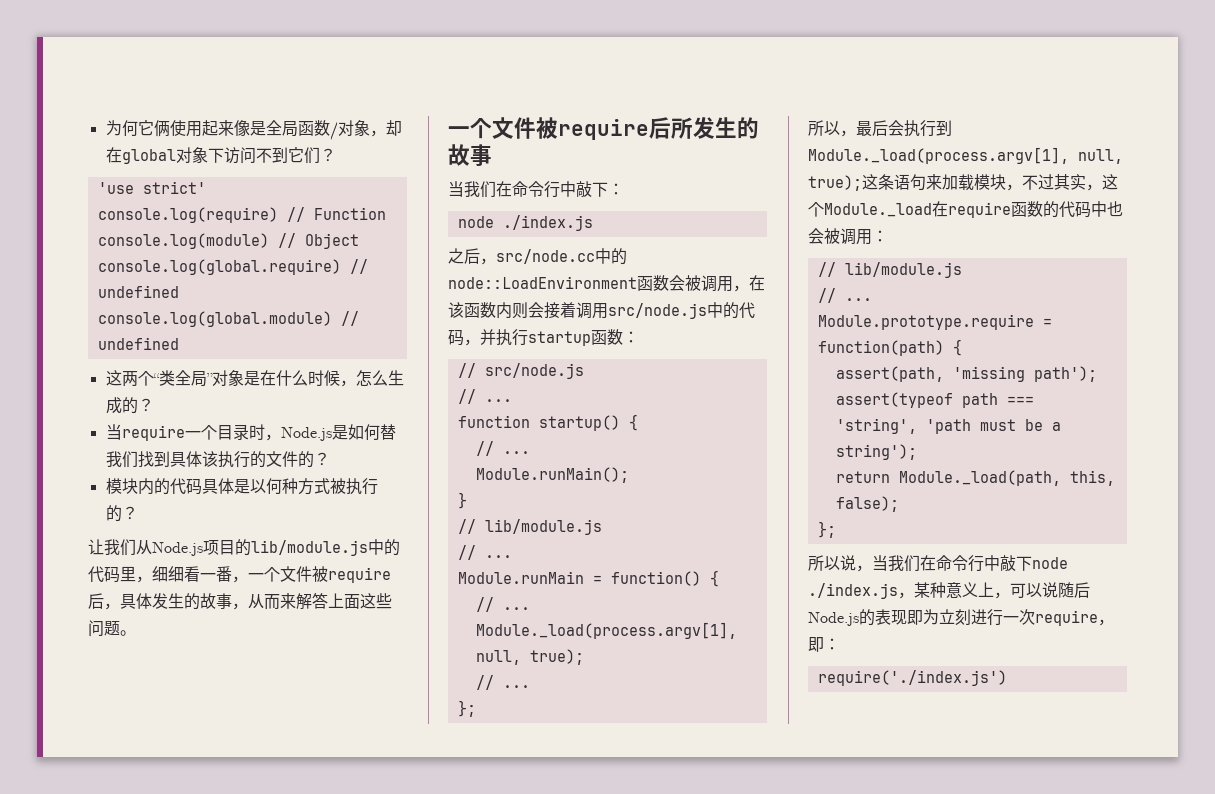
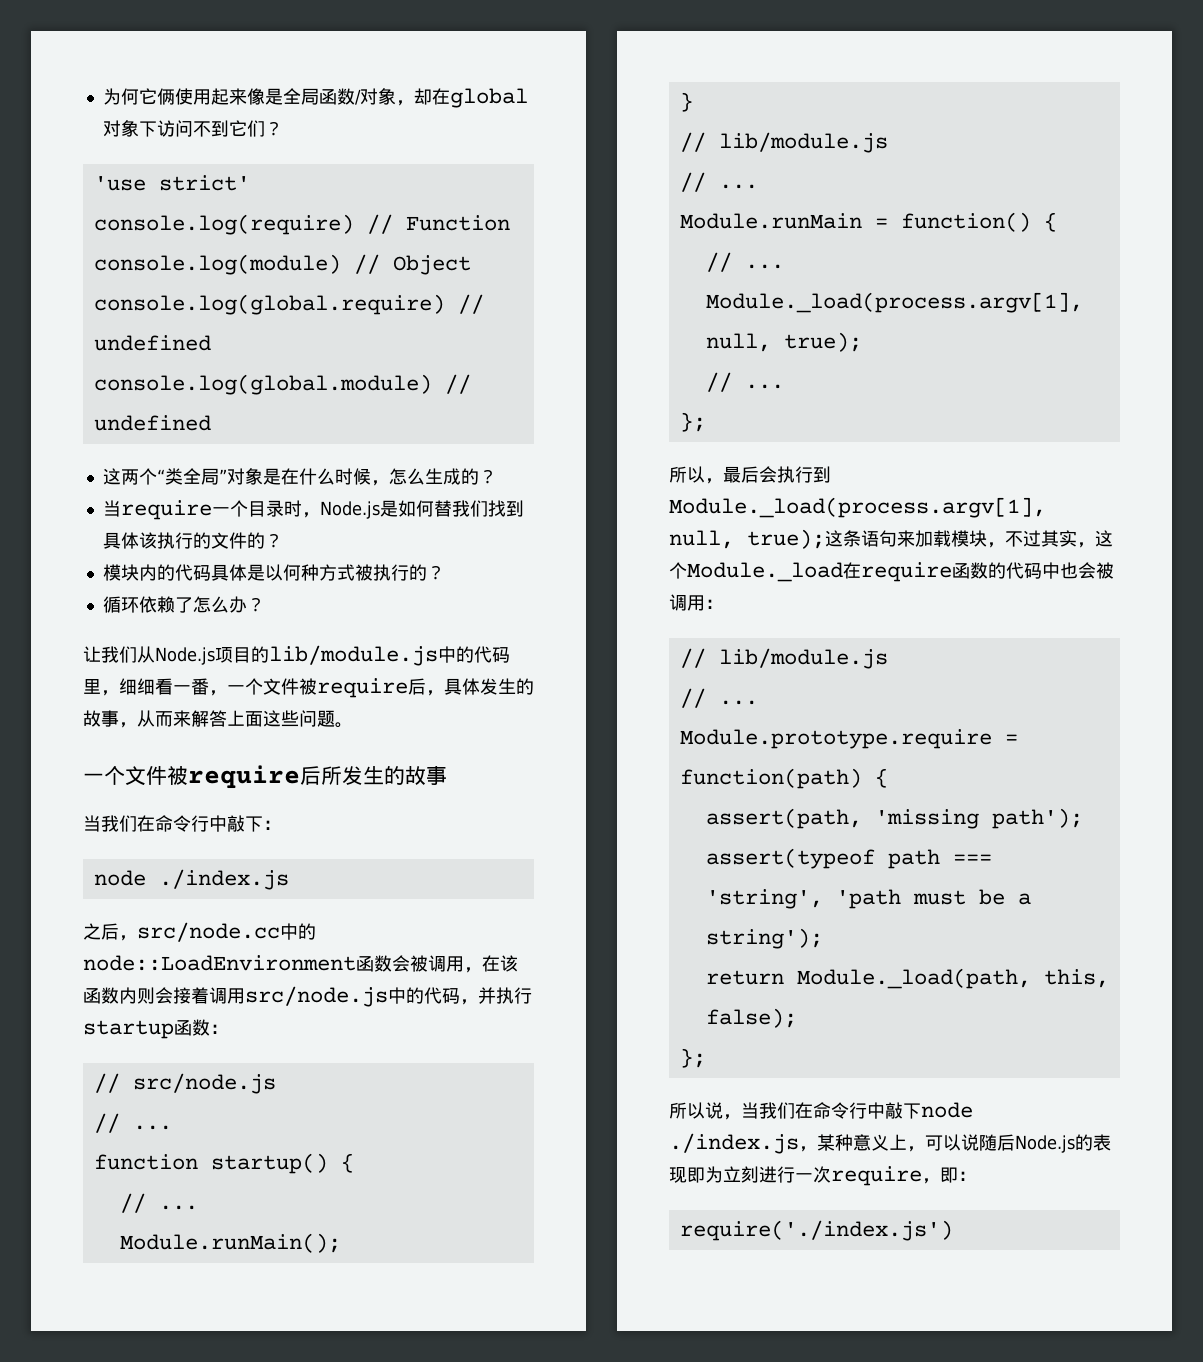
+ 循环依赖了怎么办？

